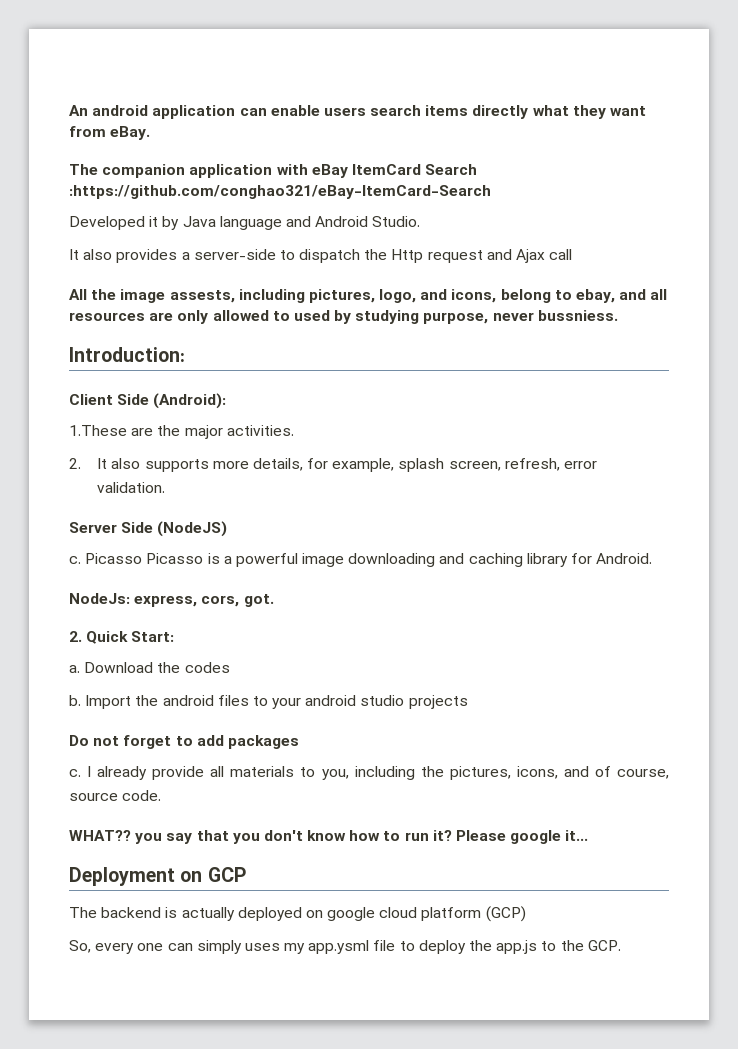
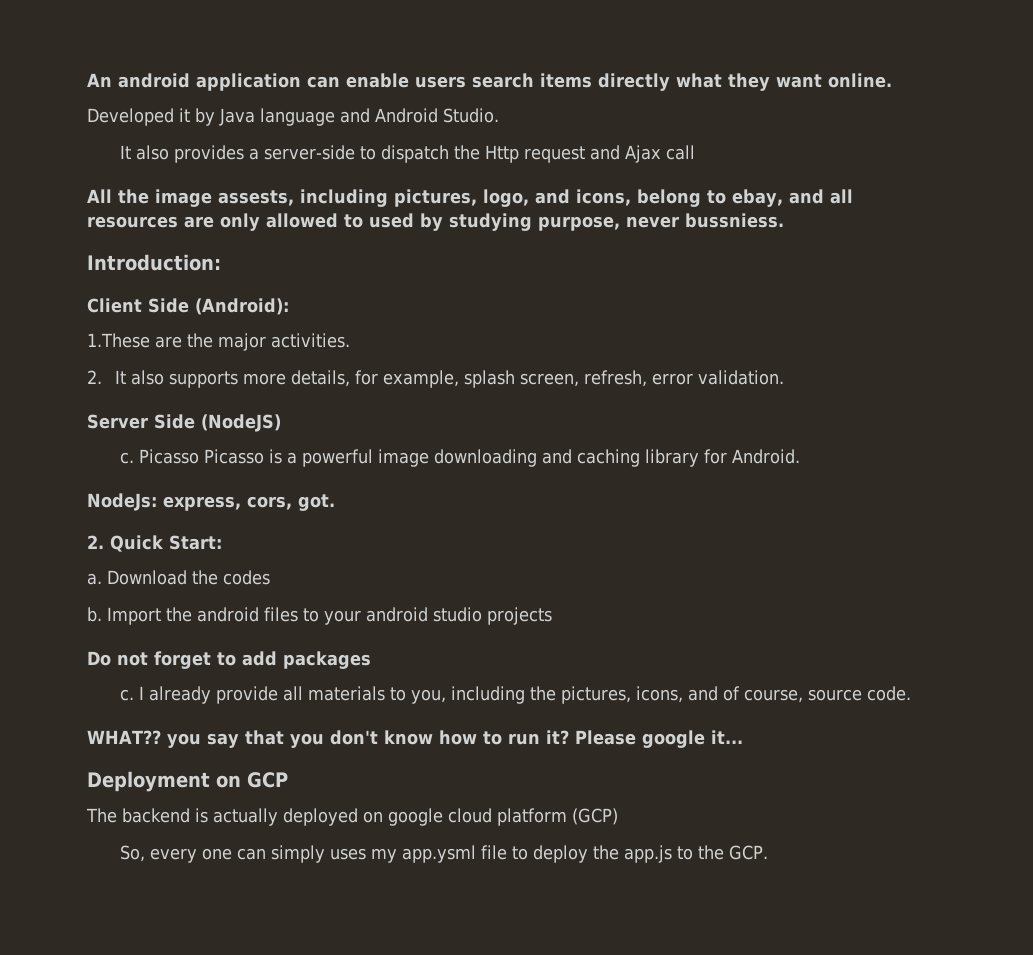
- An android application can enable users search items directly what they want from eBay.
- The companion application with eBay ItemCard Search :https://github.com/conghao321/eBay-ItemCard-Search
+ An android application can enable users search items directly what they want online.

